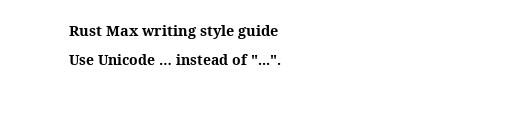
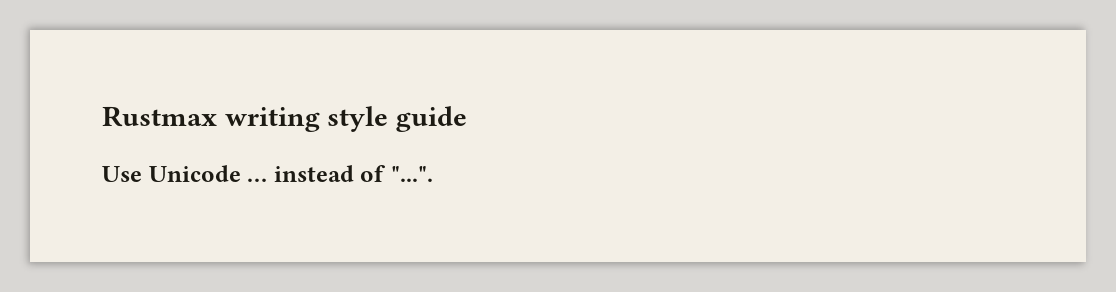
- Rust Max writing style guide
+ Rustmax writing style guide

